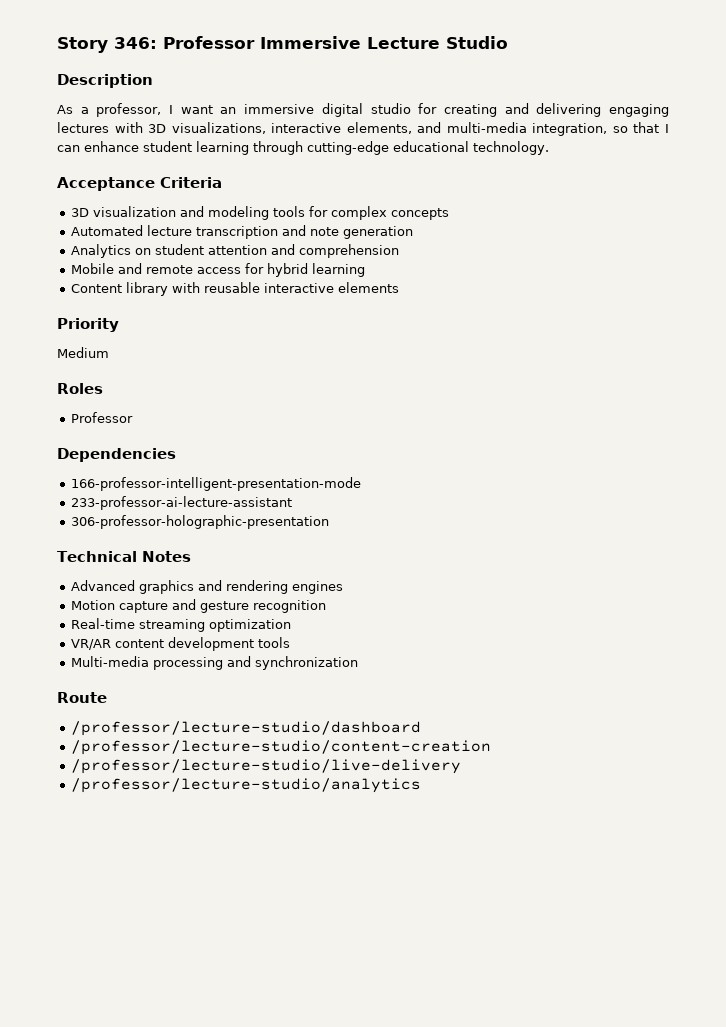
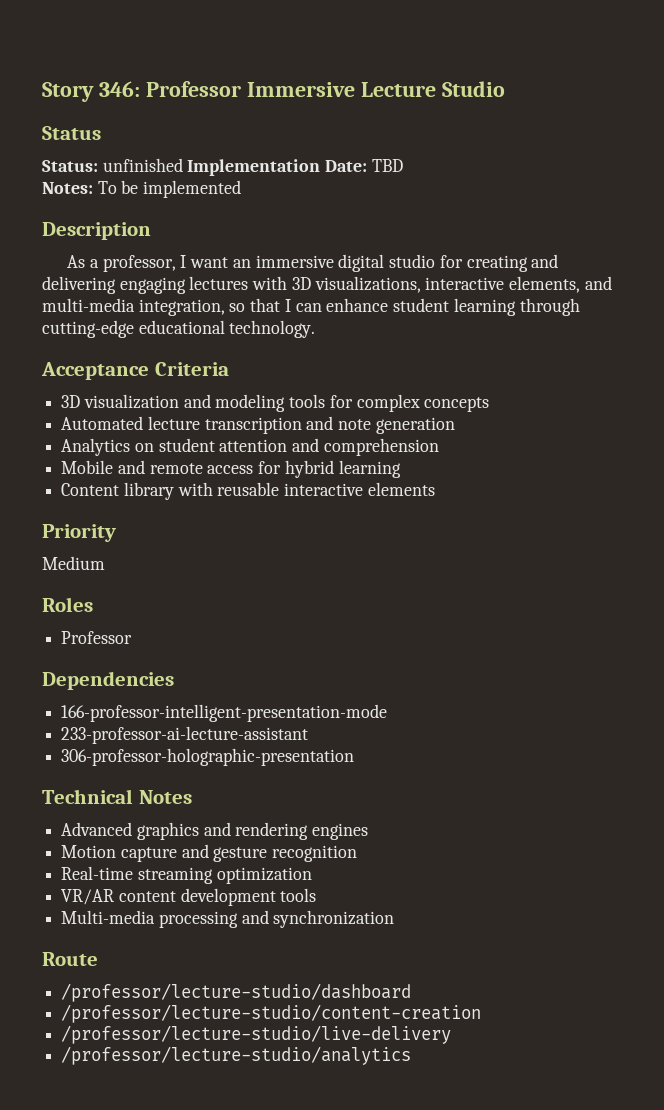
+ Status
+ Status: unfinished Implementation Date: TBD
+ Notes: To be implemented

